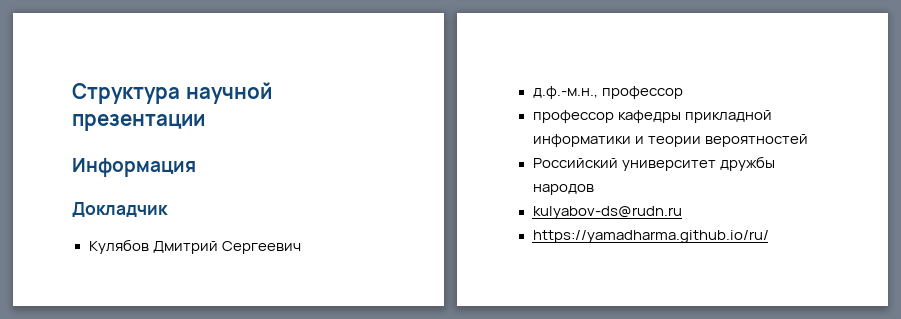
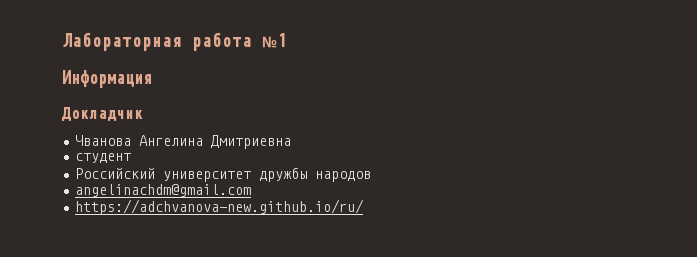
- Структура научной презентации
+ Лабораторная работа №1
- Кулябов Дмитрий Сергеевич
- д.ф.-м.н., профессор
- профессор кафедры прикладной информатики и теории вероятностей
+ Чванова Ангелина Дмитриевна
+ студент
- kulyabov-ds@rudn.ru
- https://yamadharma.github.io/ru/
+ angelinachdm@gmail.com
+ https://adchvanova-new.github.io/ru/

